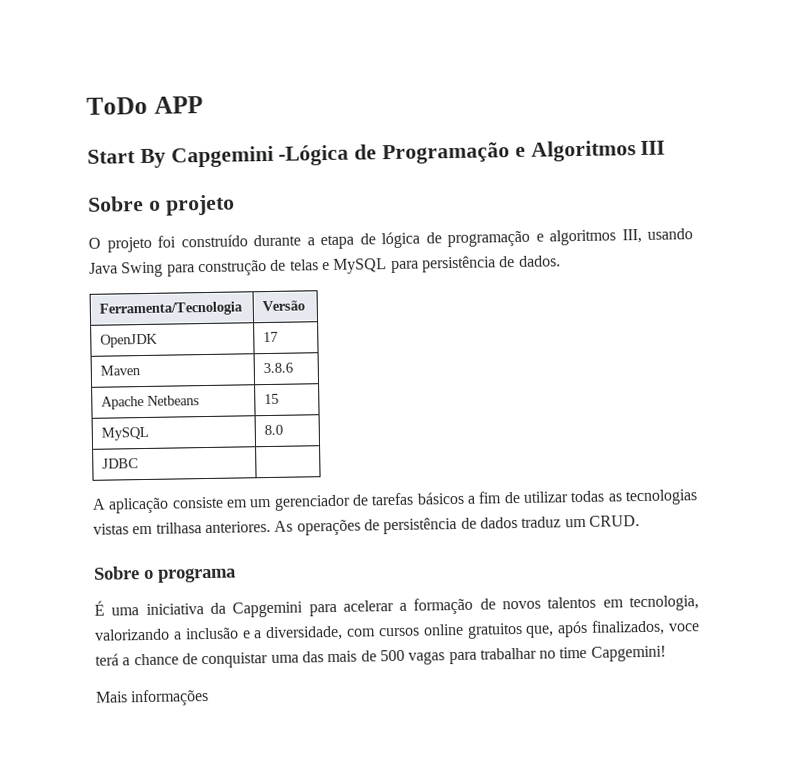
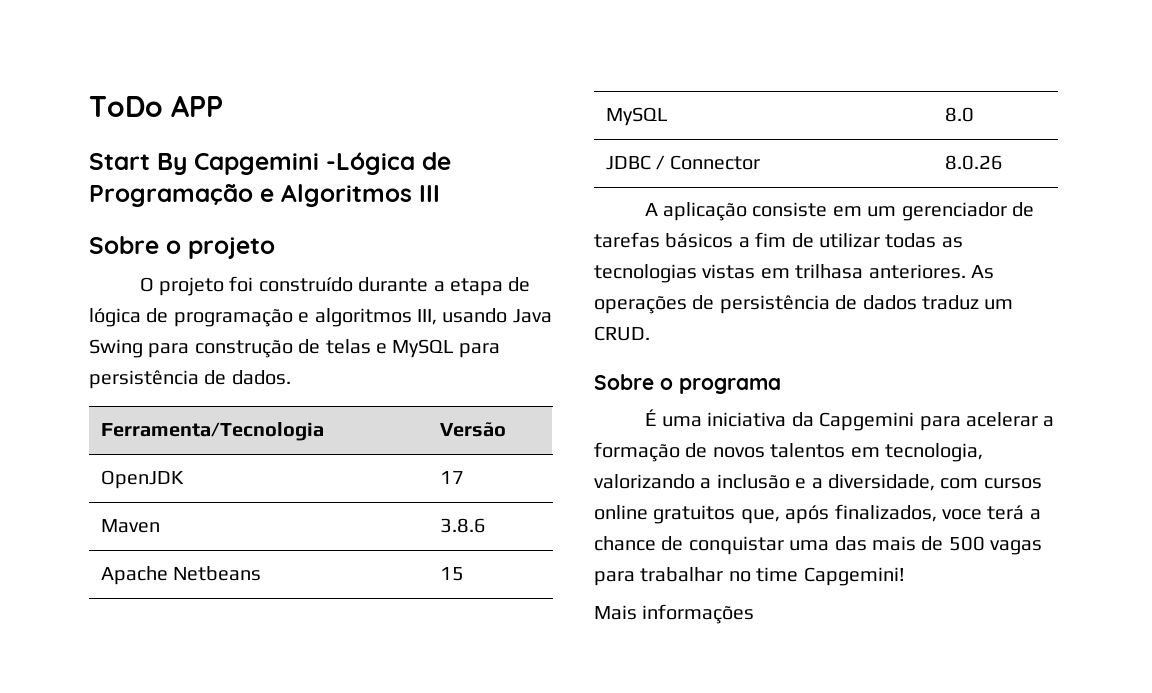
- JDBC |
+ JDBC / Connector | 8.0.26

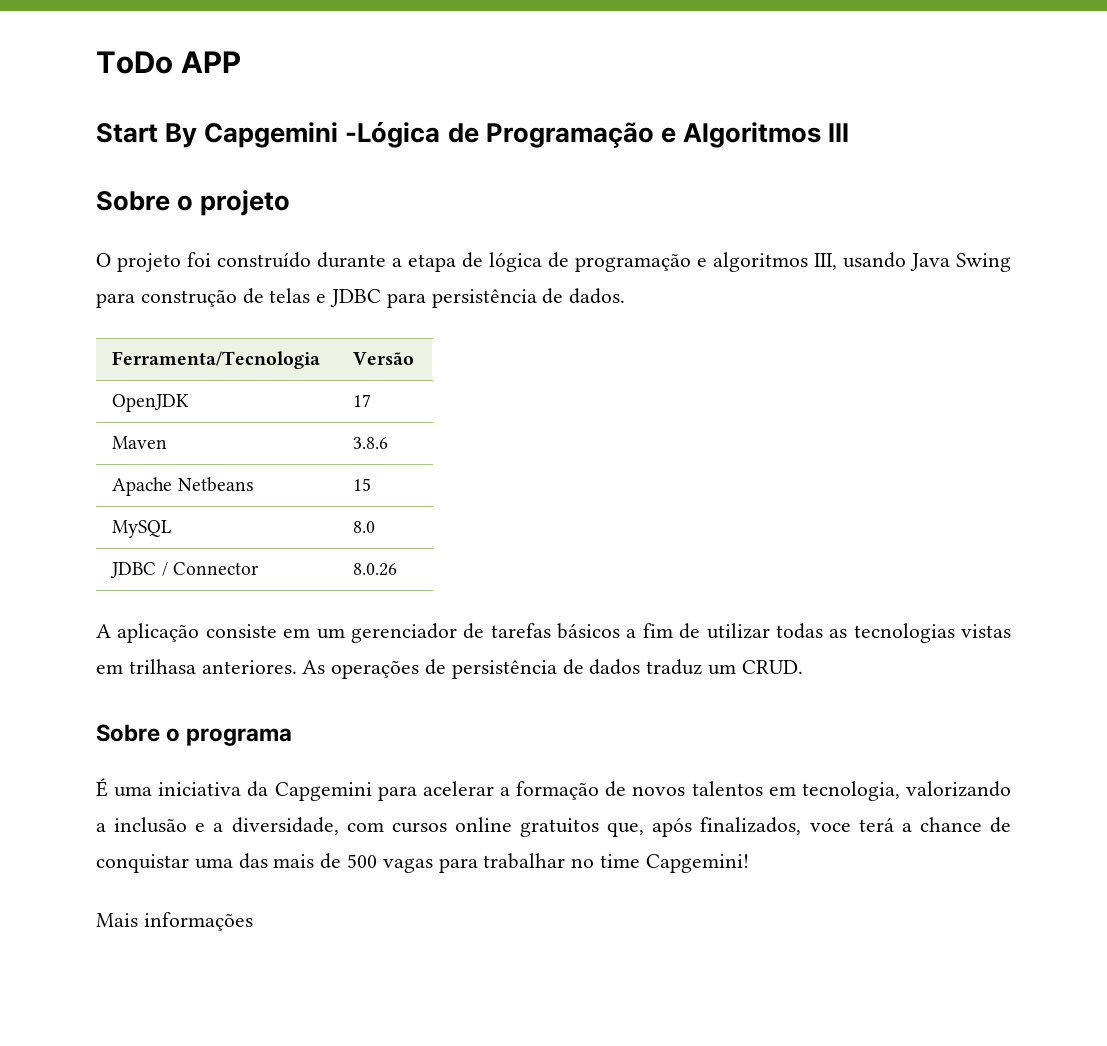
- O projeto foi construído durante a etapa de lógica de programação e algoritmos III, usando Java Swing para construção de telas e MySQL para persistência de dados.
+ O projeto foi construído durante a etapa de lógica de programação e algoritmos III, usando Java Swing para construção de telas e JDBC para persistência de dados.

